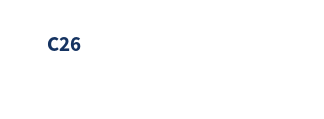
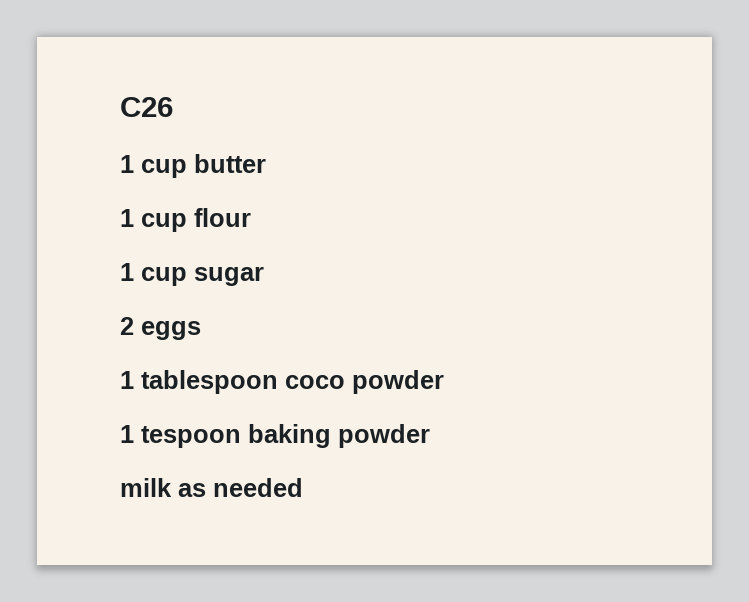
+ 1 cup butter
+ 1 cup flour
+ 1 cup sugar
+ 2 eggs
+ 1 tablespoon coco powder
+ 1 tespoon baking powder
+ milk as needed

